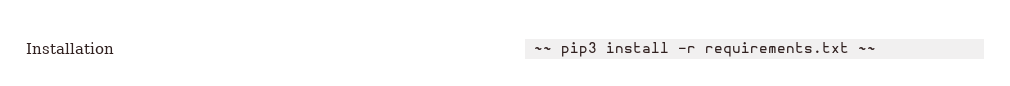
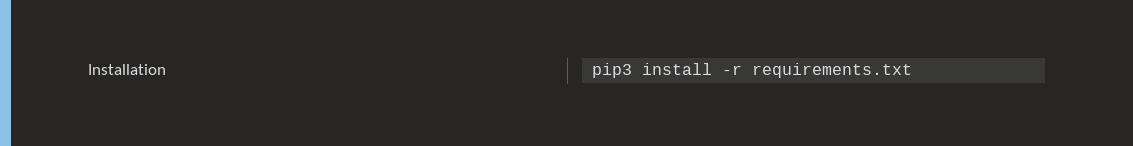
- ~~ pip3 install -r requirements.txt ~~
+ pip3 install -r requirements.txt

